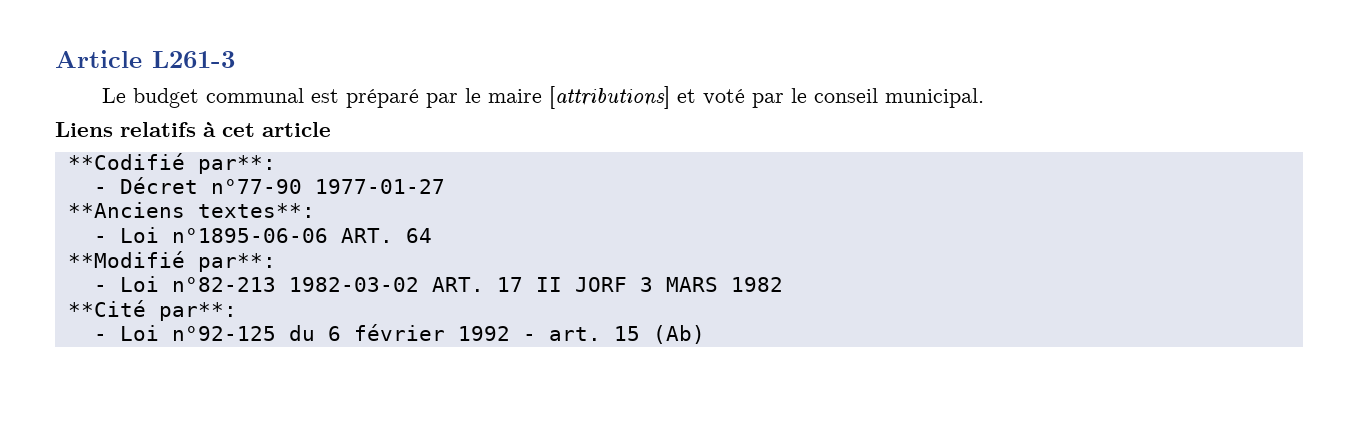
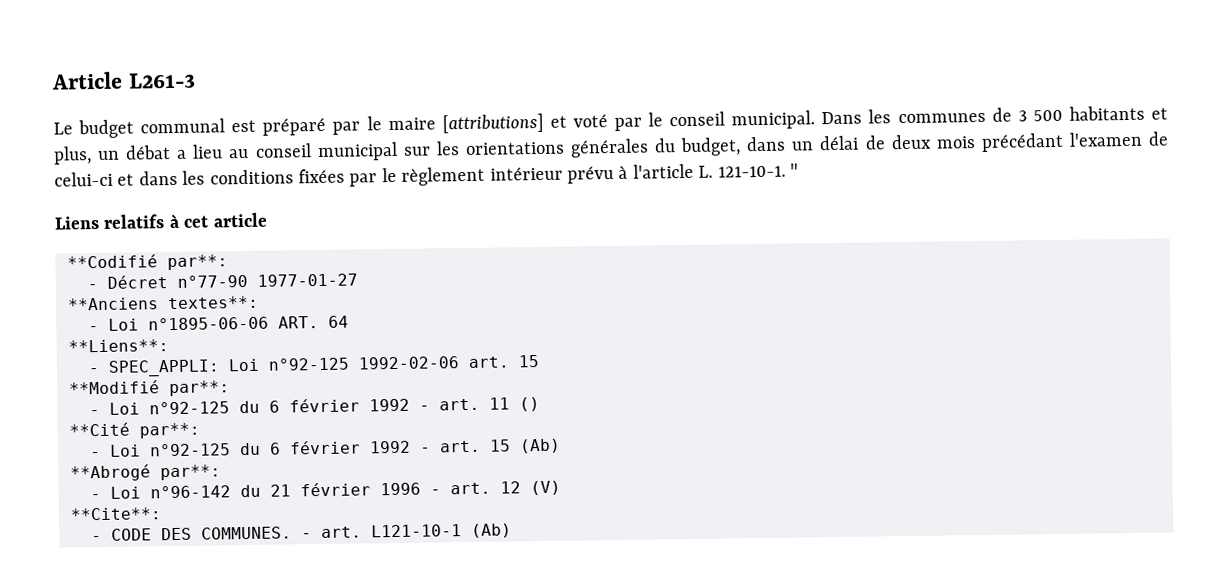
+ Dans les communes de 3 500 habitants et plus, un débat a lieu au conseil municipal sur les orientations générales du budget, dans un délai de deux mois précédant l'examen de celui-ci et dans les conditions fixées par le règlement intérieur prévu à l'article L. 121-10-1. "
+ **Liens**:
+ - SPEC_APPLI: Loi n°92-125 1992-02-06 art. 15
  **Modifié par**:
- - Loi n°82-213 1982-03-02 ART. 17 II JORF 3 MARS 1982
+ - Loi n°92-125 du 6 février 1992 - art. 11 ()
+ **Abrogé par**:
+ - Loi n°96-142 du 21 février 1996 - art. 12 (V)
+ **Cite**:
+ - CODE DES COMMUNES. - art. L121-10-1 (Ab)

